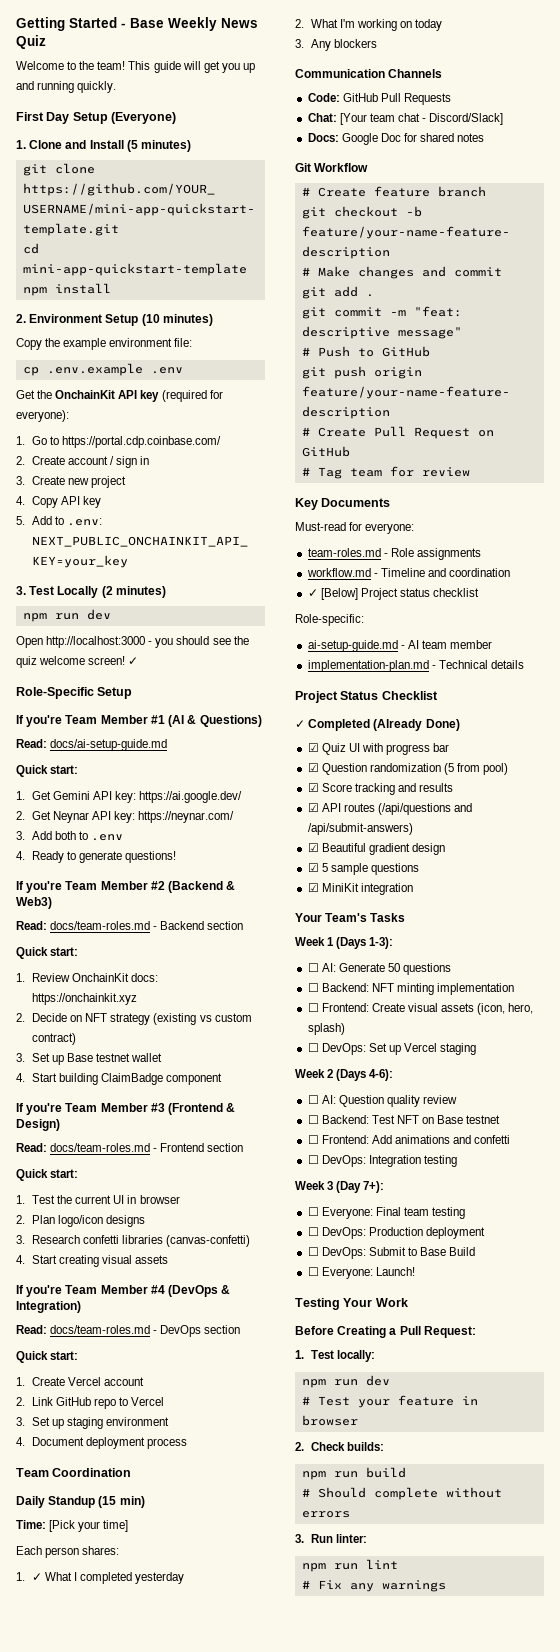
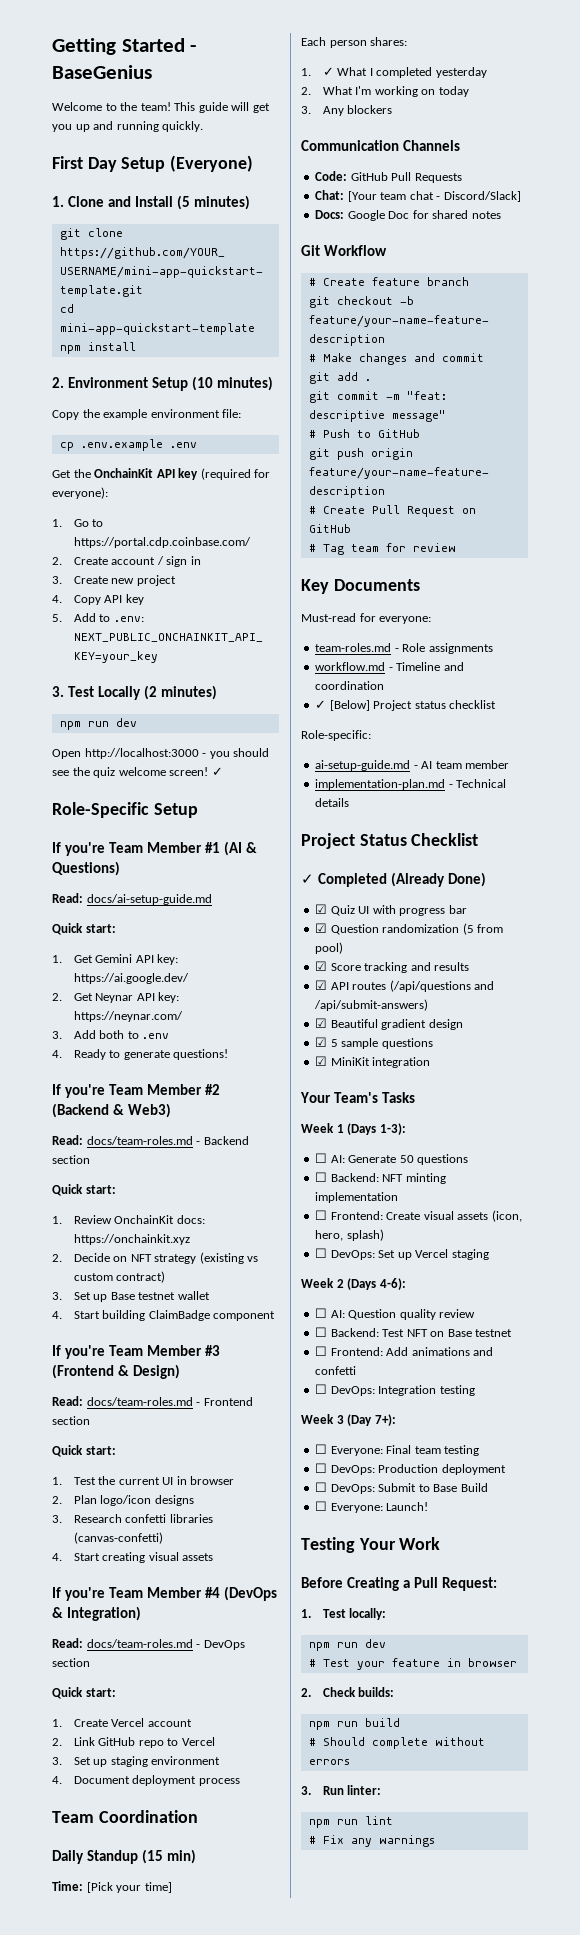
- Getting Started - Base Weekly News Quiz
+ Getting Started - BaseGenius

